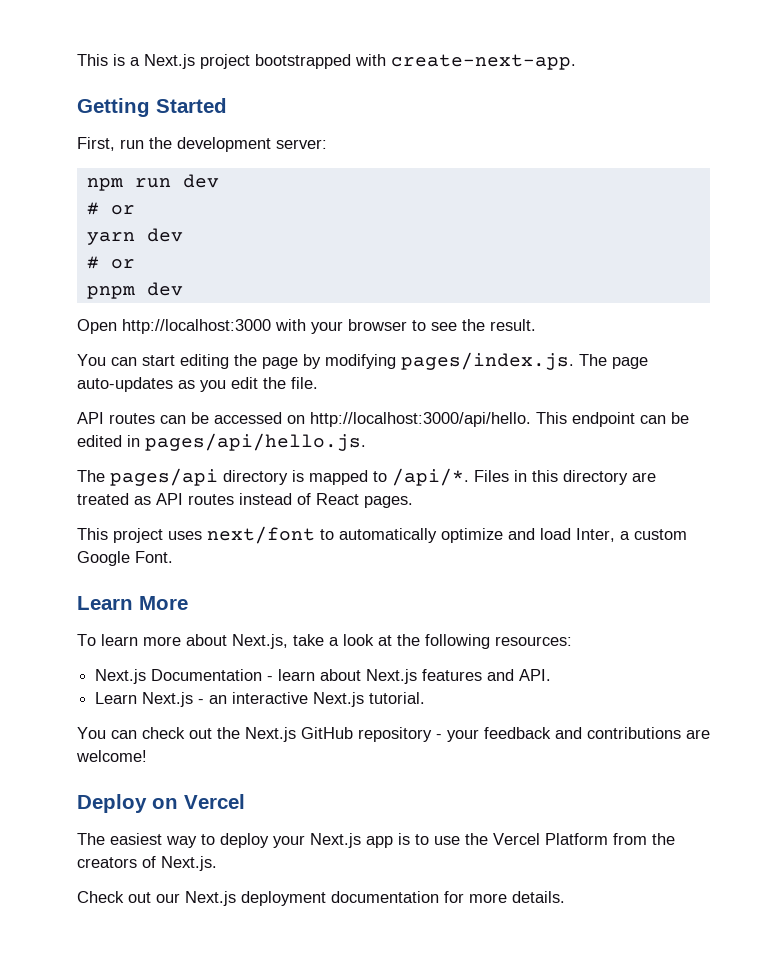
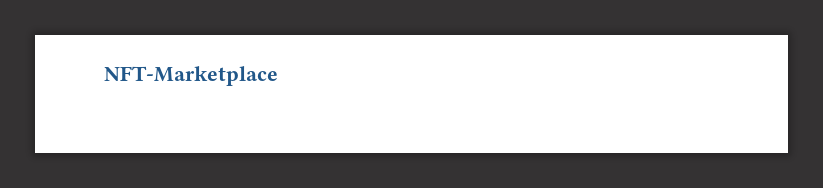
- This is a Next.js project bootstrapped with create-next-app.
- Getting Started
- First, run the development server:
- npm run dev
- # or
- yarn dev
- # or
- pnpm dev
- Open http://localhost:3000 with your browser to see the result.
- You can start editing the page by modifying pages/index.js. The page auto-updates as you edit the file.
- API routes can be accessed on http://localhost:3000/api/hello. This endpoint can be edited in pages/api/hello.js.
- The pages/api directory is mapped to /api/*. Files in this directory are treated as API routes instead of React pages.
- This project uses next/font to automatically optimize and load Inter, a custom Google Font.
- Learn More
- To learn more about Next.js, take a look at the following resources:
- Next.js Documentation - learn about Next.js features and API.
- Learn Next.js - an interactive Next.js tutorial.
- You can check out the Next.js GitHub repository - your feedback and contributions are welcome!
- Deploy on Vercel
- The easiest way to deploy your Next.js app is to use the Vercel Platform from the creators of Next.js.
- Check out our Next.js deployment documentation for more details.
+ NFT-Marketplace

